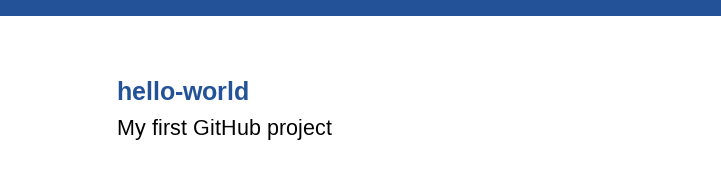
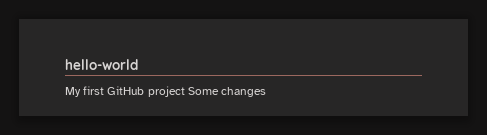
- My first GitHub project
+ My first GitHub project Some changes

